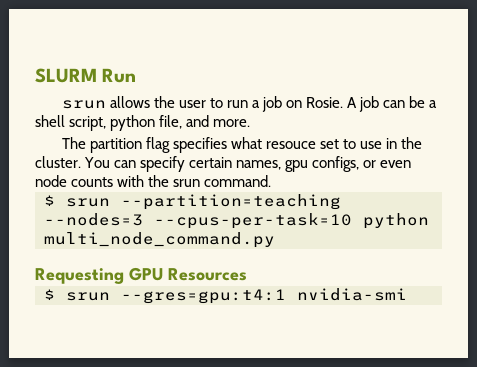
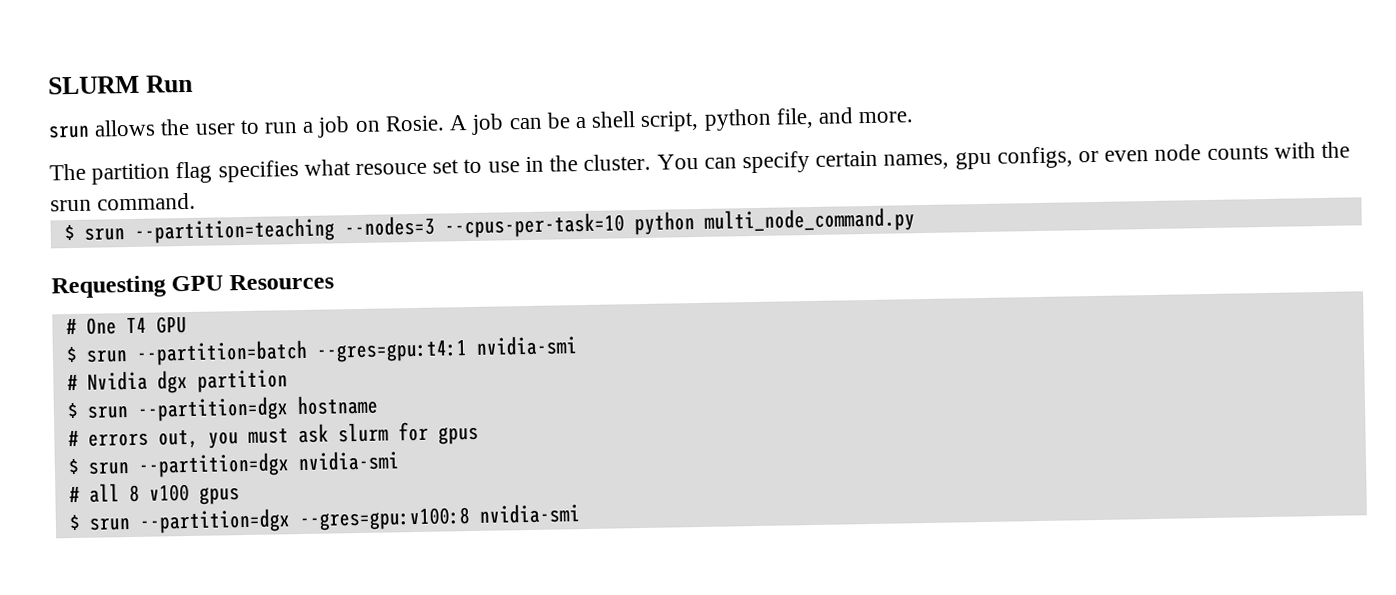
- $ srun --gres=gpu:t4:1 nvidia-smi
+ # One T4 GPU
+ $ srun --partition=batch --gres=gpu:t4:1 nvidia-smi
+ # Nvidia dgx partition
+ $ srun --partition=dgx hostname
+ # errors out, you must ask slurm for gpus
+ $ srun --partition=dgx nvidia-smi
+ # all 8 v100 gpus
+ $ srun --partition=dgx --gres=gpu:v100:8 nvidia-smi

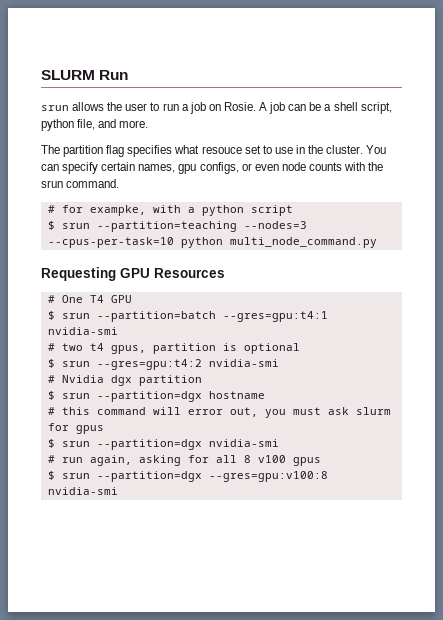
+ # for exampke, with a python script
+ # two t4 gpus, partition is optional
+ $ srun --gres=gpu:t4:2 nvidia-smi
- # errors out, you must ask slurm for gpus
+ # this command will error out, you must ask slurm for gpus
- # all 8 v100 gpus
+ # run again, asking for all 8 v100 gpus

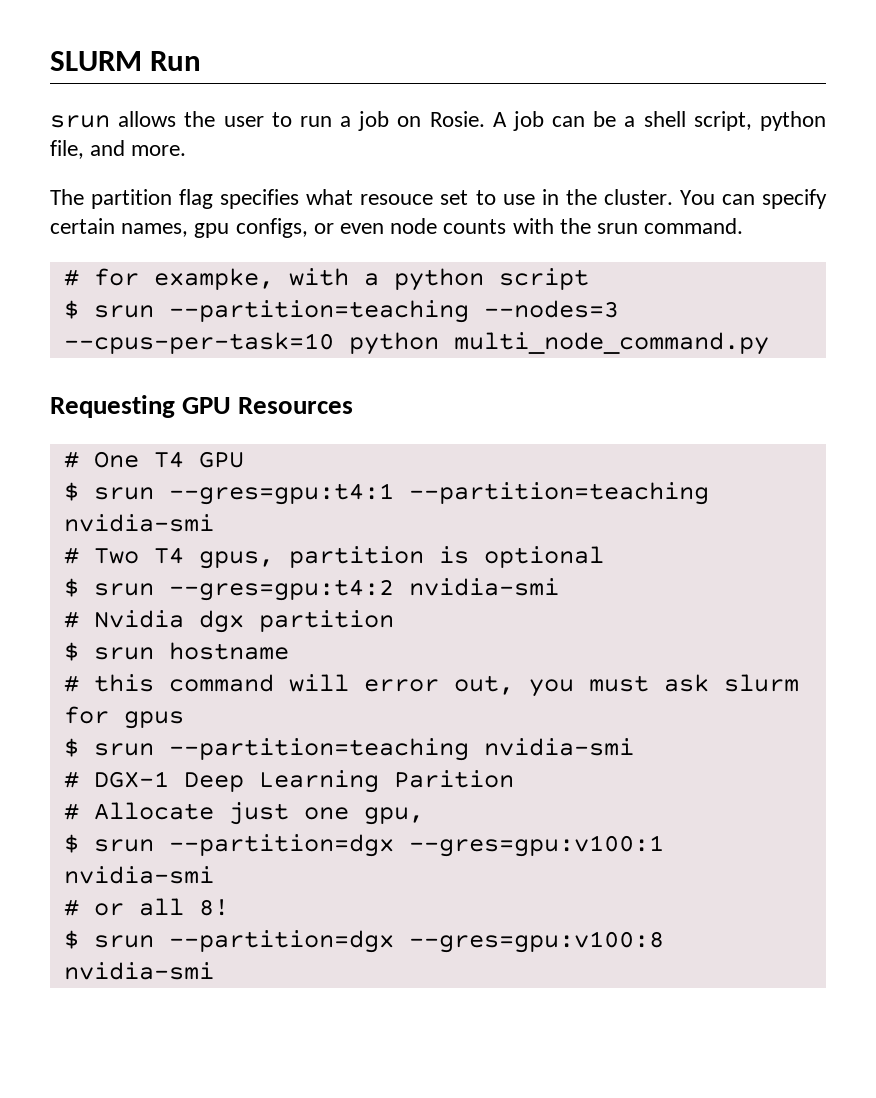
- $ srun --partition=batch --gres=gpu:t4:1 nvidia-smi
- # two t4 gpus, partition is optional
+ $ srun --gres=gpu:t4:1 --partition=teaching nvidia-smi
+ # Two T4 gpus, partition is optional
- $ srun --partition=dgx hostname
+ $ srun hostname
- $ srun --partition=dgx nvidia-smi
- # run again, asking for all 8 v100 gpus
+ $ srun --partition=teaching nvidia-smi
+ # DGX-1 Deep Learning Parition
+ # Allocate just one gpu,
+ $ srun --partition=dgx --gres=gpu:v100:1 nvidia-smi
+ # or all 8!

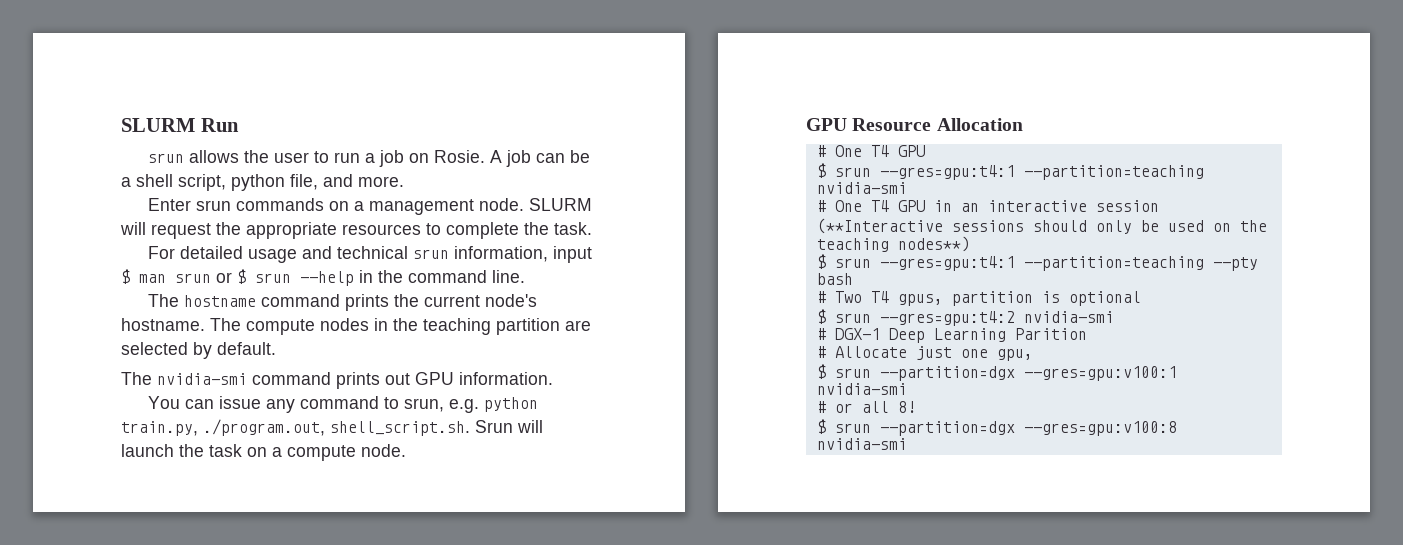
- The partition flag specifies what resouce set to use in the cluster. You can specify certain names, gpu configs, or even node counts with the srun command.
- # for exampke, with a python script
- $ srun --partition=teaching --nodes=3 --cpus-per-task=10 python multi_node_command.py
- Requesting GPU Resources
+ Enter srun commands on a management node. SLURM will request the appropriate resources to complete the task.
+ For detailed usage and technical srun information, input $ man srun or $ srun --help in the command line.
+ The hostname command prints the current node's hostname. The compute nodes in the teaching partition are selected by default.
+ The nvidia-smi command prints out GPU information.
+ You can issue any command to srun, e.g. python train.py, ./program.out, shell_script.sh. Srun will launch the task on a compute node.
+ GPU Resource Allocation
+ # One T4 GPU in an interactive session (**Interactive sessions should only be used on the teaching nodes**)
+ $ srun --gres=gpu:t4:1 --partition=teaching --pty bash
- # Nvidia dgx partition
- $ srun hostname
- # this command will error out, you must ask slurm for gpus
- $ srun --partition=teaching nvidia-smi

